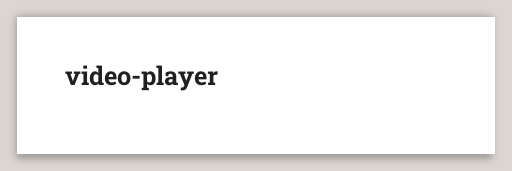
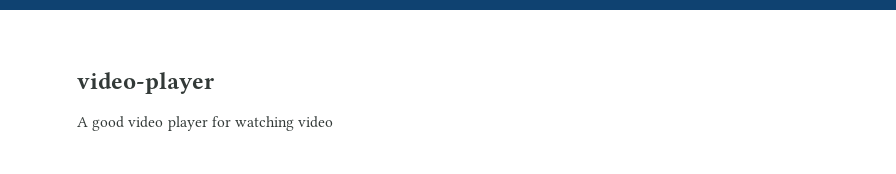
+ A good video player for watching video

